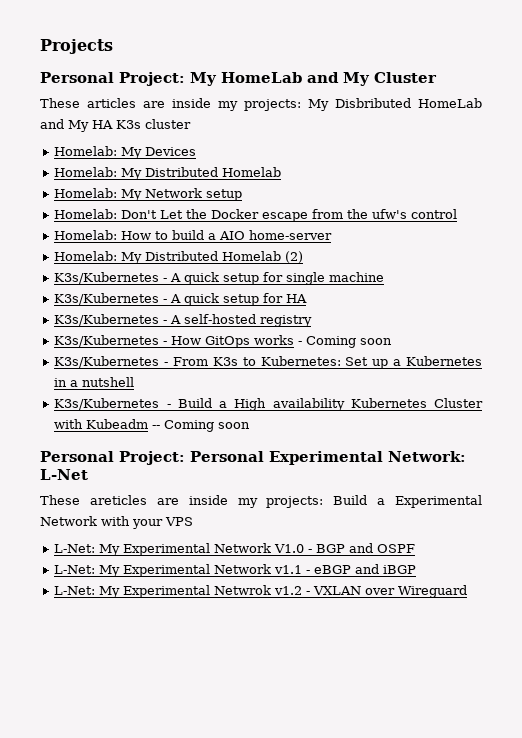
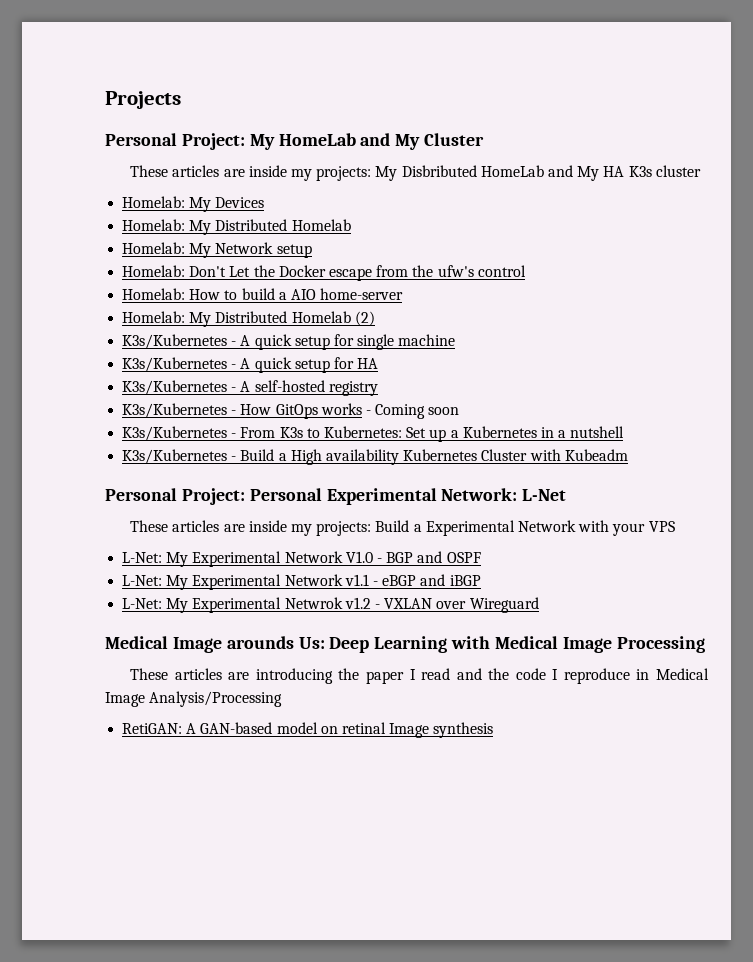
- K3s/Kubernetes - Build a High availability Kubernetes Cluster with Kubeadm -- Coming soon
+ K3s/Kubernetes - Build a High availability Kubernetes Cluster with Kubeadm
- These areticles are inside my projects: Build a Experimental Network with your VPS
+ These articles are inside my projects: Build a Experimental Network with your VPS
+ Medical Image arounds Us: Deep Learning with Medical Image Processing
+ These articles are introducing the paper I read and the code I reproduce in Medical Image Analysis/Processing
+ RetiGAN: A GAN-based model on retinal Image synthesis

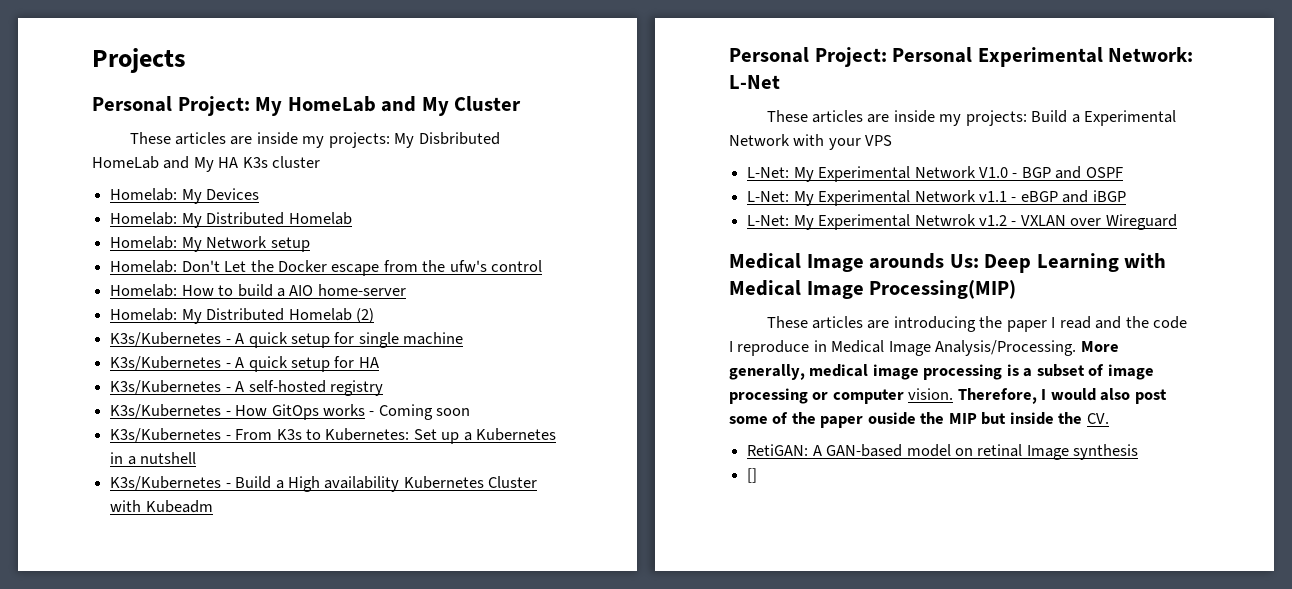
- Medical Image arounds Us: Deep Learning with Medical Image Processing
+ Medical Image arounds Us: Deep Learning with Medical Image Processing(MIP)
- These articles are introducing the paper I read and the code I reproduce in Medical Image Analysis/Processing
+ These articles are introducing the paper I read and the code I reproduce in Medical Image Analysis/Processing. More generally, medical image processing is a subset of image processing or computer vision. Therefore, I would also post some of the paper ouside the MIP but inside the CV.
+ []

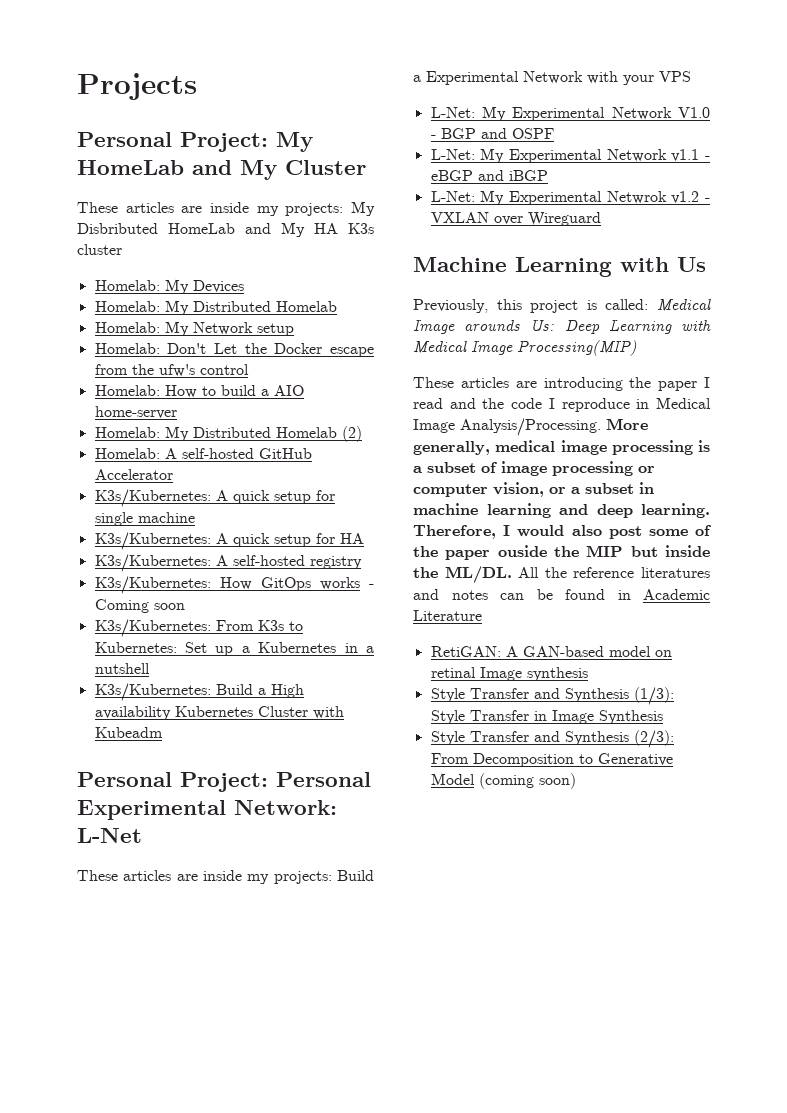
- K3s/Kubernetes - A quick setup for single machine
+ Homelab: A self-hosted GitHub Accelerator
+ K3s/Kubernetes: A quick setup for single machine
- K3s/Kubernetes - A quick setup for HA
+ K3s/Kubernetes: A quick setup for HA
- K3s/Kubernetes - A self-hosted registry
+ K3s/Kubernetes: A self-hosted registry
- K3s/Kubernetes - How GitOps works - Coming soon
+ K3s/Kubernetes: How GitOps works - Coming soon
- K3s/Kubernetes - From K3s to Kubernetes: Set up a Kubernetes in a nutshell
+ K3s/Kubernetes: From K3s to Kubernetes: Set up a Kubernetes in a nutshell
- K3s/Kubernetes - Build a High availability Kubernetes Cluster with Kubeadm
+ K3s/Kubernetes: Build a High availability Kubernetes Cluster with Kubeadm
- Medical Image arounds Us: Deep Learning with Medical Image Processing(MIP)
+ Machine Learning with Us
+ Previously, this project is called: Medical Image arounds Us: Deep Learning with Medical Image Processing(MIP)
- More generally, medical image processing is a subset of image processing or computer vision.
+ More generally, medical image processing is a subset of image processing or computer vision, or a subset in machine learning and deep learning.
- Therefore, I would also post some of the paper ouside the MIP but inside the CV.
+ Therefore, I would also post some of the paper ouside the MIP but inside the ML/DL. All the reference literatures and notes can be found in Academic Literature
- []
+ Style Transfer and Synthesis (1/3): Style Transfer in Image Synthesis
+ Style Transfer and Synthesis (2/3): From Decomposition to Generative Model (coming soon)

